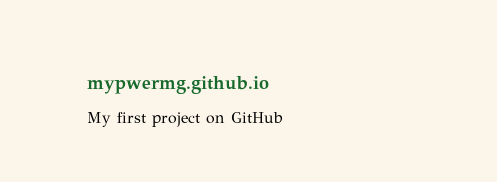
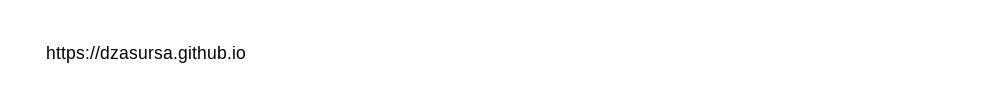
- mypwermg.github.io
- My first project on GitHub
+ https://dzasursa.github.io

